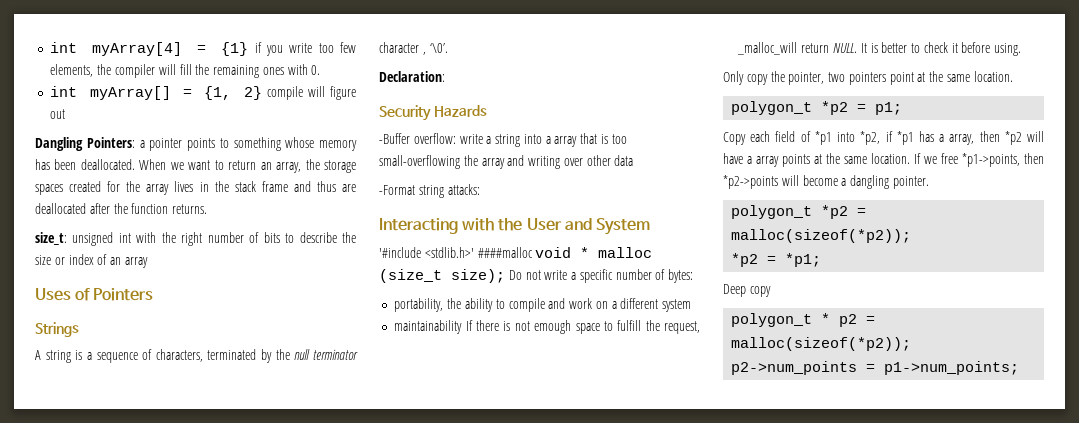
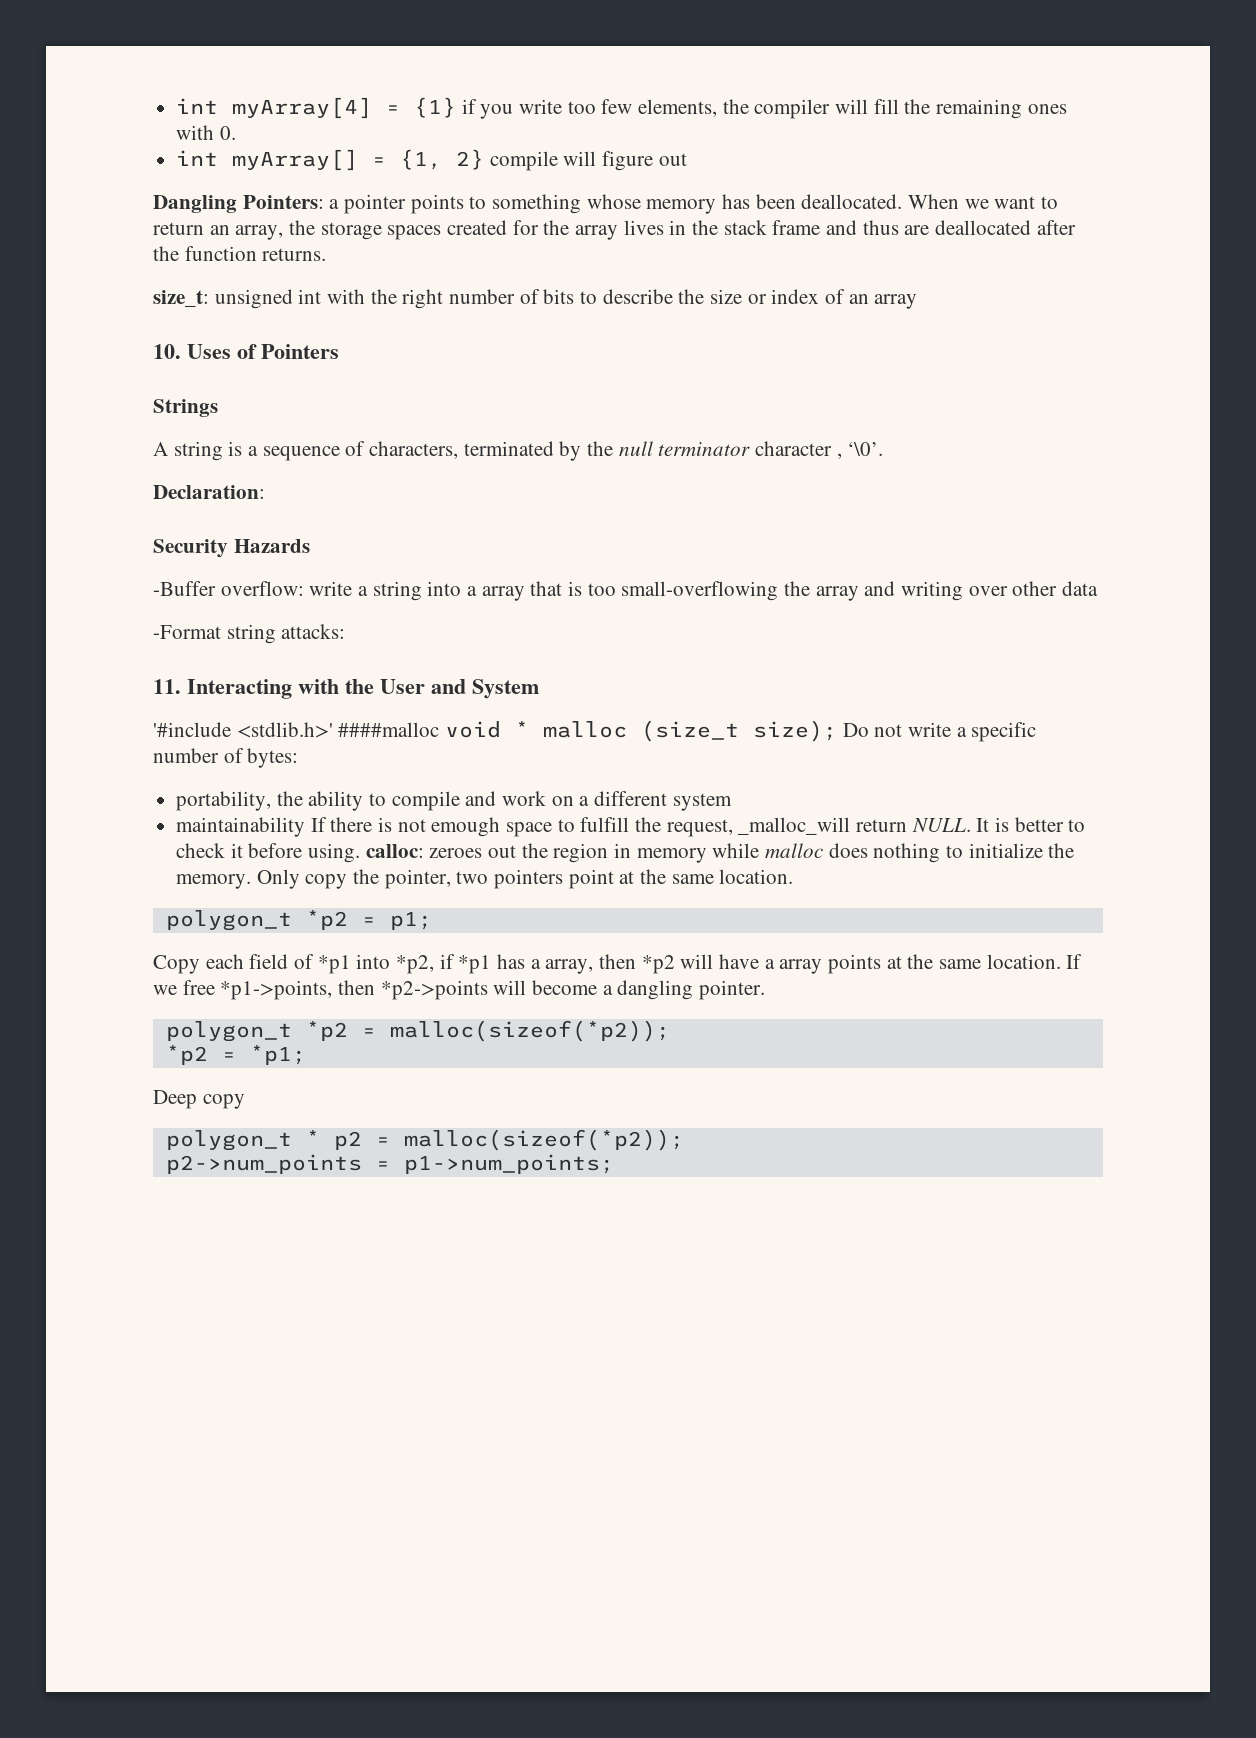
- Uses of Pointers
+ 10. Uses of Pointers
- Interacting with the User and System
+ 11. Interacting with the User and System
- It is better to check it before using.
- Only copy the pointer, two pointers point at the same location.
+ It is better to check it before using. calloc: zeroes out the region in memory while malloc does nothing to initialize the memory. Only copy the pointer, two pointers point at the same location.

